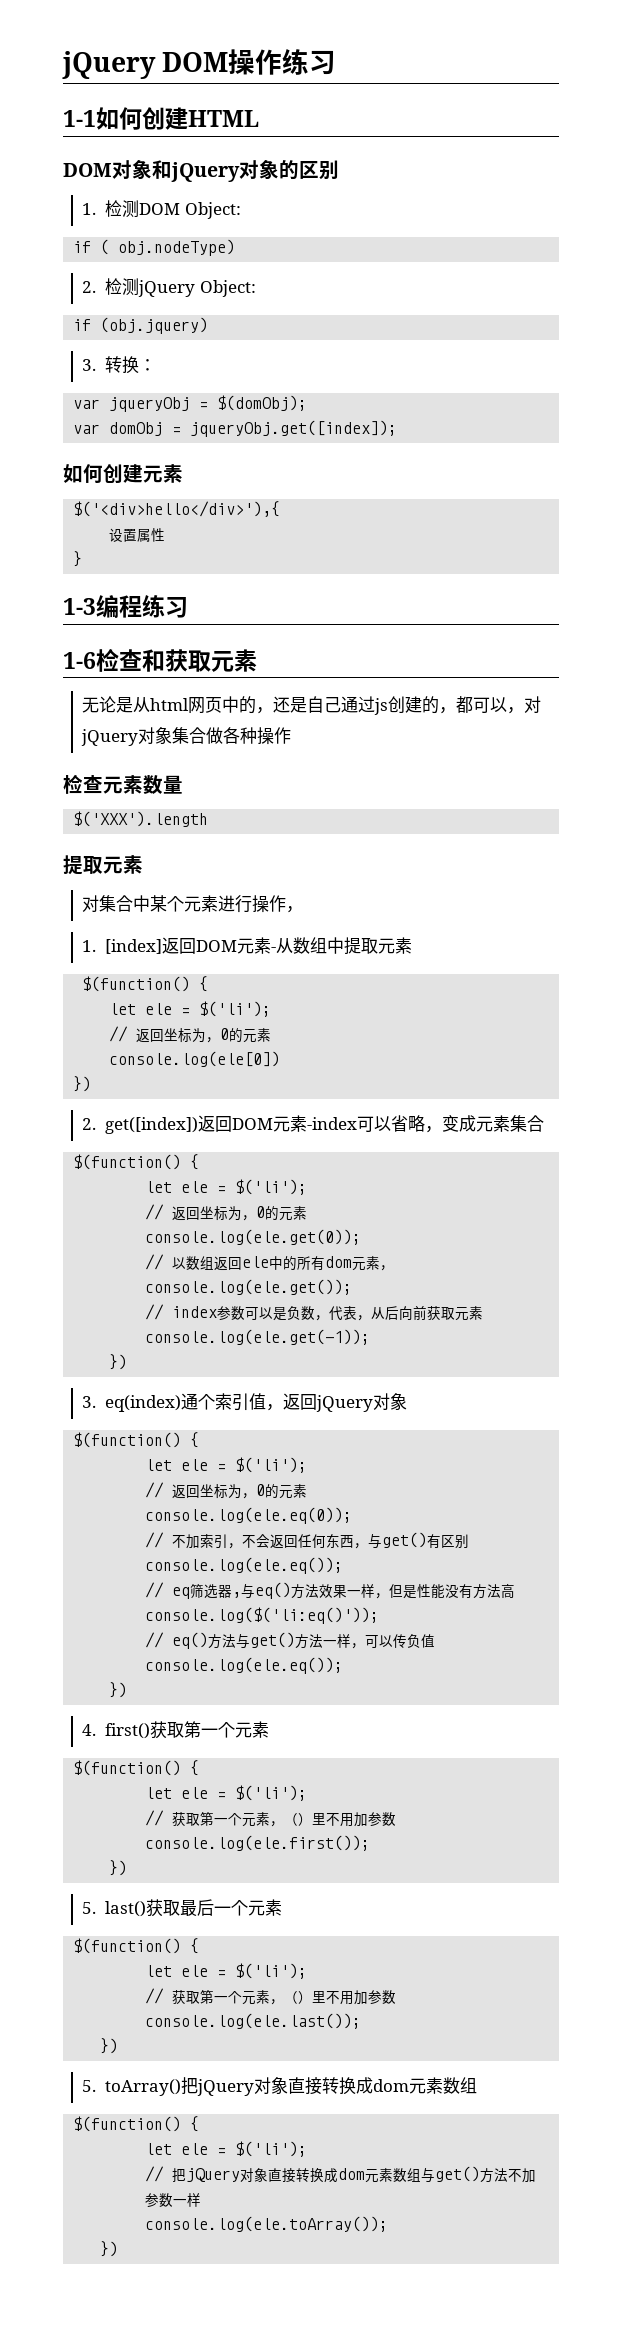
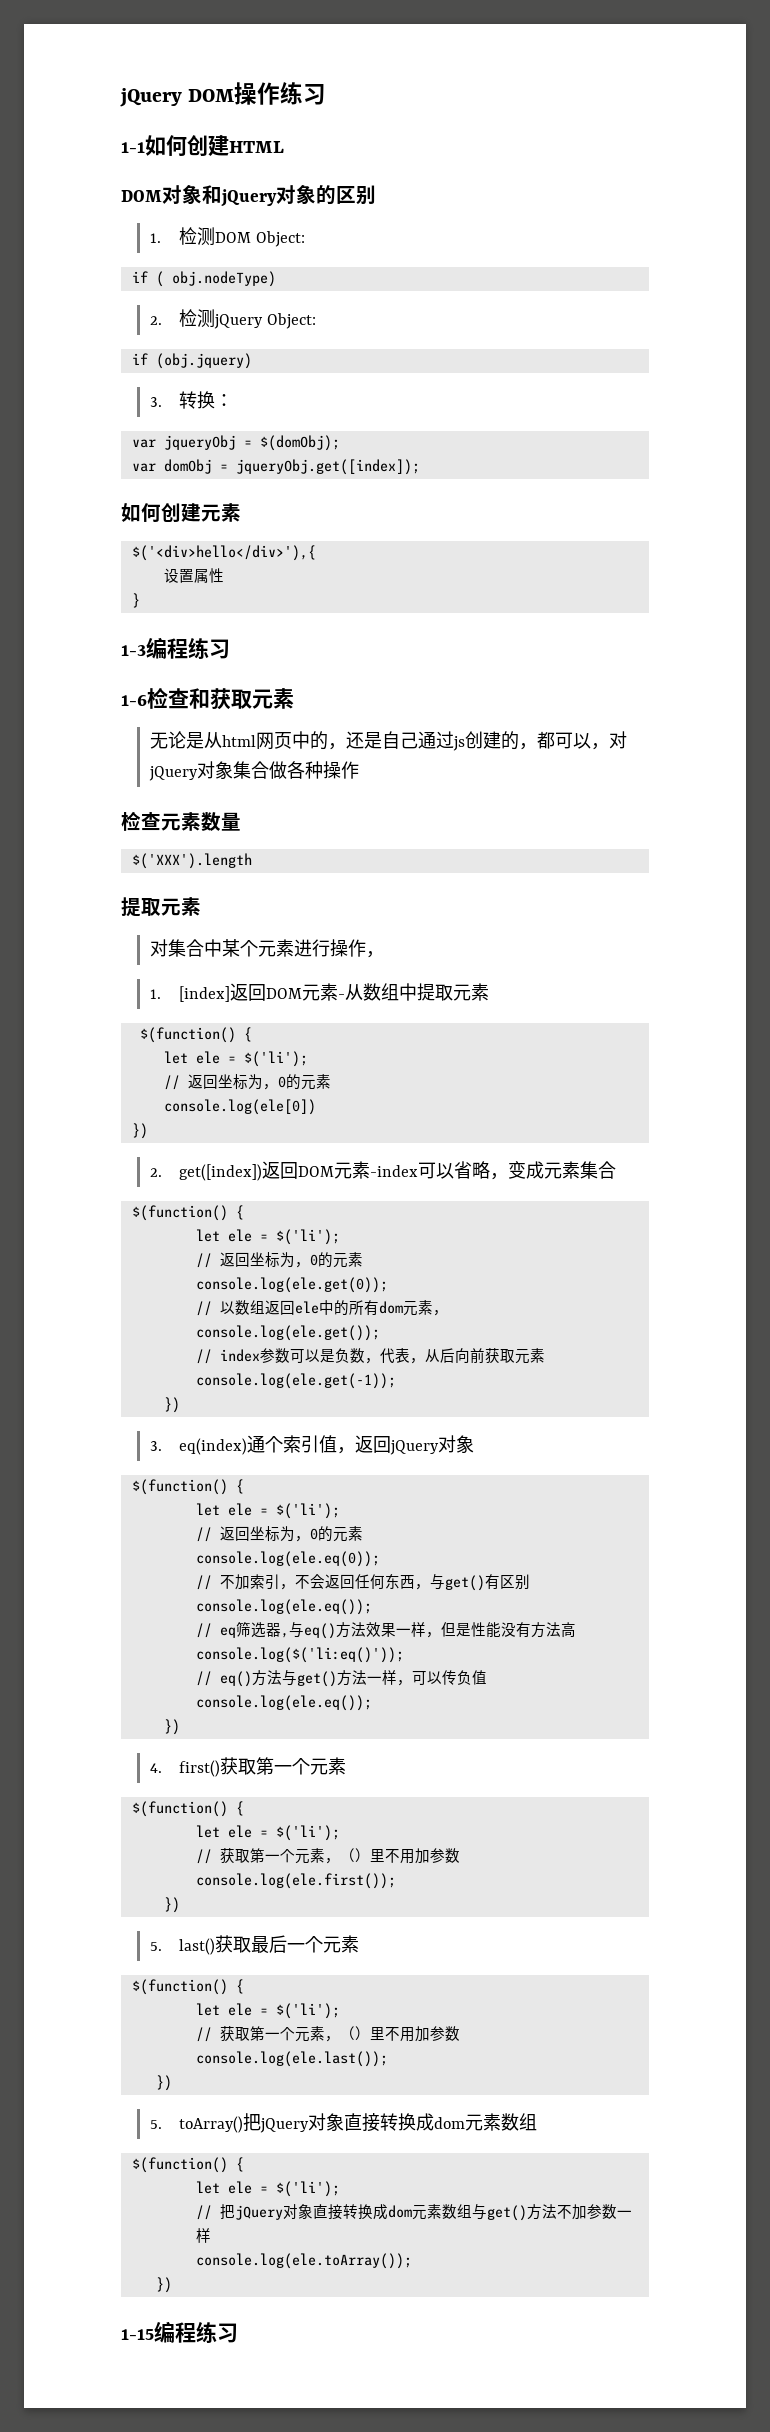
+ 1-15编程练习

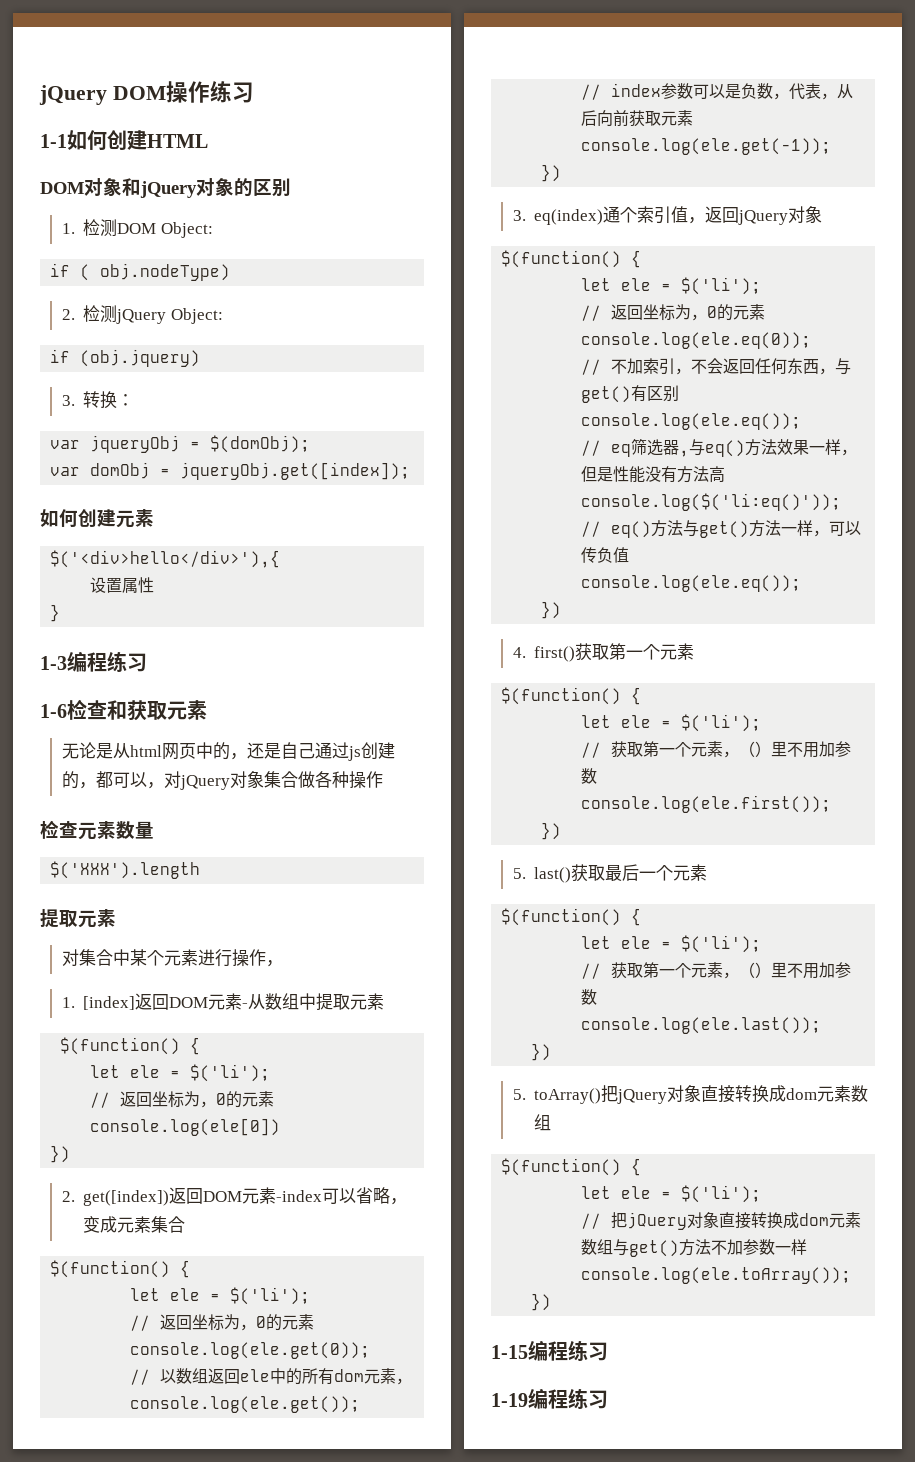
+ 1-19编程练习

